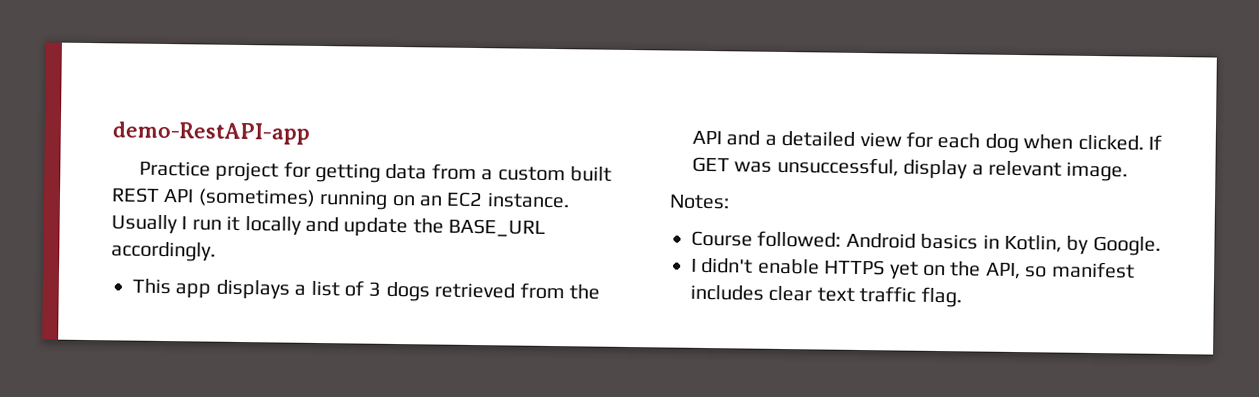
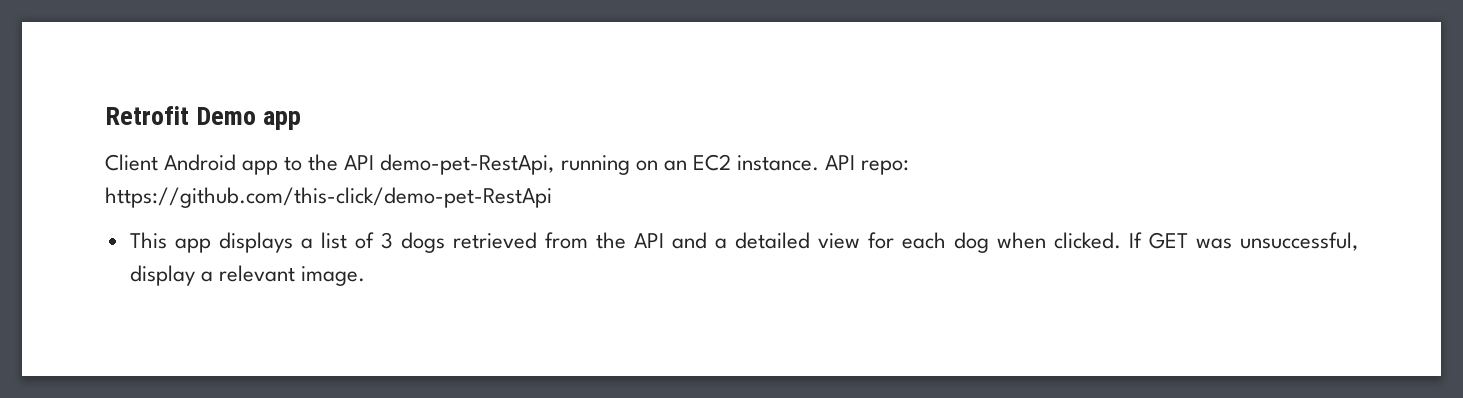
- demo-RestAPI-app
- Practice project for getting data from a custom built REST API (sometimes) running on an EC2 instance.
+ Retrofit Demo app
+ Client Android app to the API demo-pet-RestApi, running on an EC2 instance.
- Usually I run it locally and update the BASE_URL accordingly.
+ API repo: https://github.com/this-click/demo-pet-RestApi
- Notes:
- Course followed: Android basics in Kotlin, by Google.
- I didn't enable HTTPS yet on the API, so manifest includes clear text traffic flag.

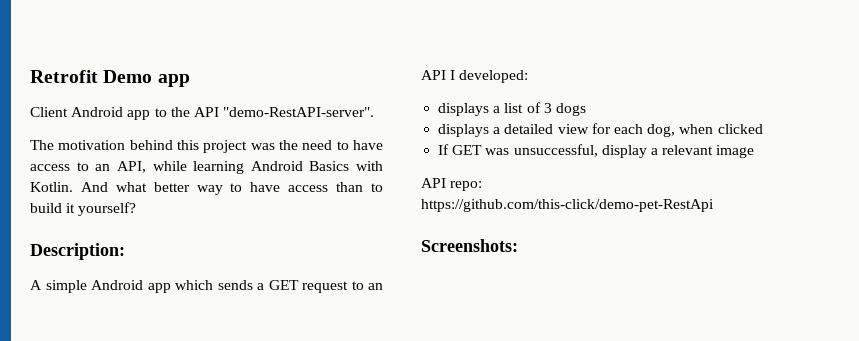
- Client Android app to the API demo-pet-RestApi, running on an EC2 instance. API repo: https://github.com/this-click/demo-pet-RestApi
- This app displays a list of 3 dogs retrieved from the API and a detailed view for each dog when clicked. If GET was unsuccessful, display a relevant image.
+ Client Android app to the API "demo-RestAPI-server".
+ The motivation behind this project was the need to have access to an API, while learning Android Basics with Kotlin. And what better way to have access than to build it yourself?
+ Description:
+ A simple Android app which sends a GET request to an API I developed:
+ displays a list of 3 dogs
+ displays a detailed view for each dog, when clicked
+ If GET was unsuccessful, display a relevant image
+ API repo: https://github.com/this-click/demo-pet-RestApi
+ Screenshots:

